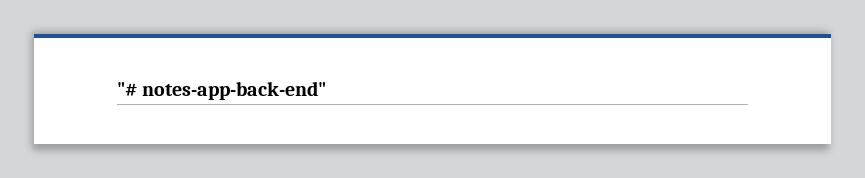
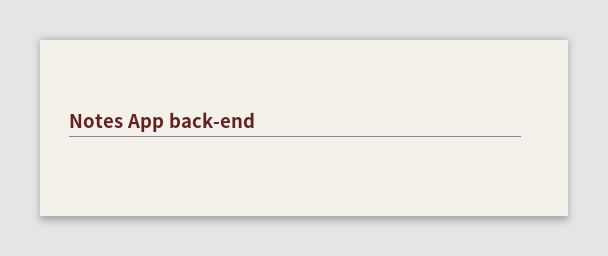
- "# notes-app-back-end"
+ Notes App back-end

